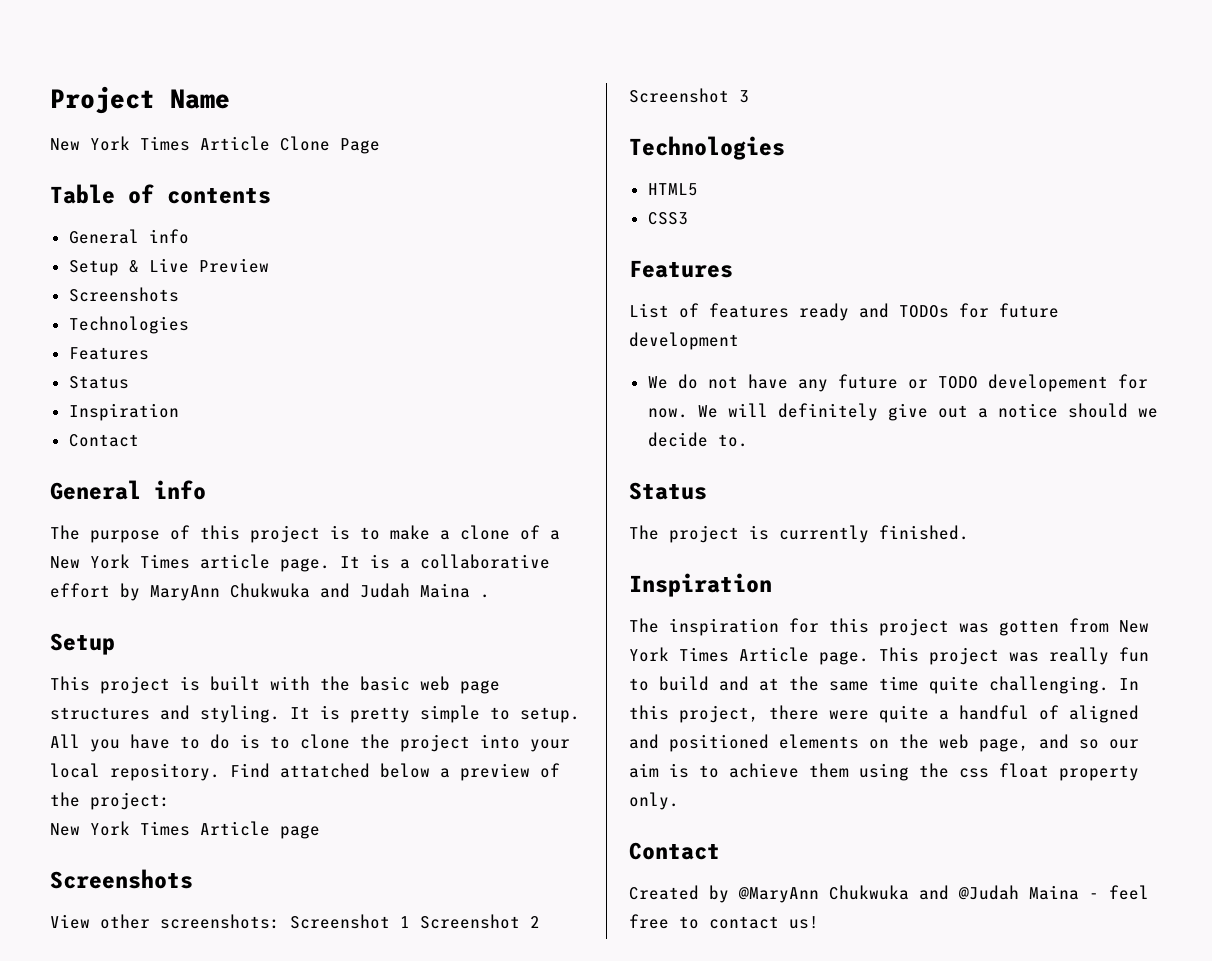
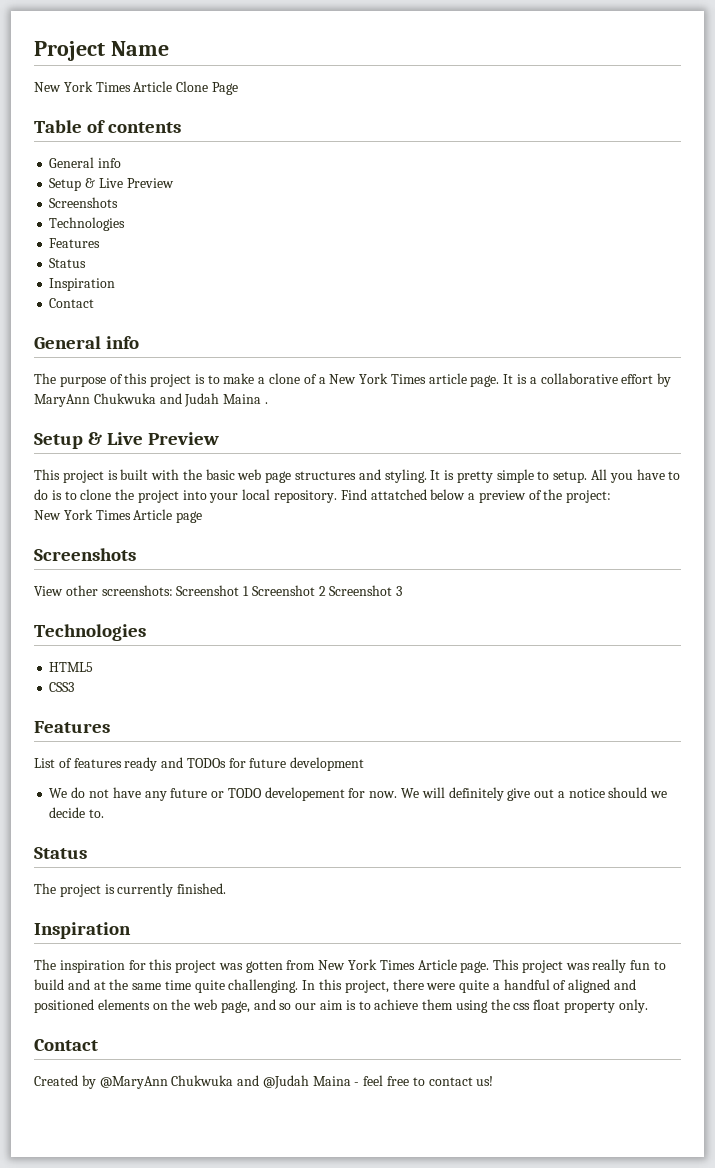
  It is a collaborative effort by MaryAnn Chukwuka and Judah Maina .
- Setup
+ Setup & Live Preview

